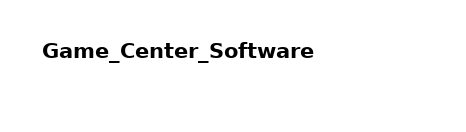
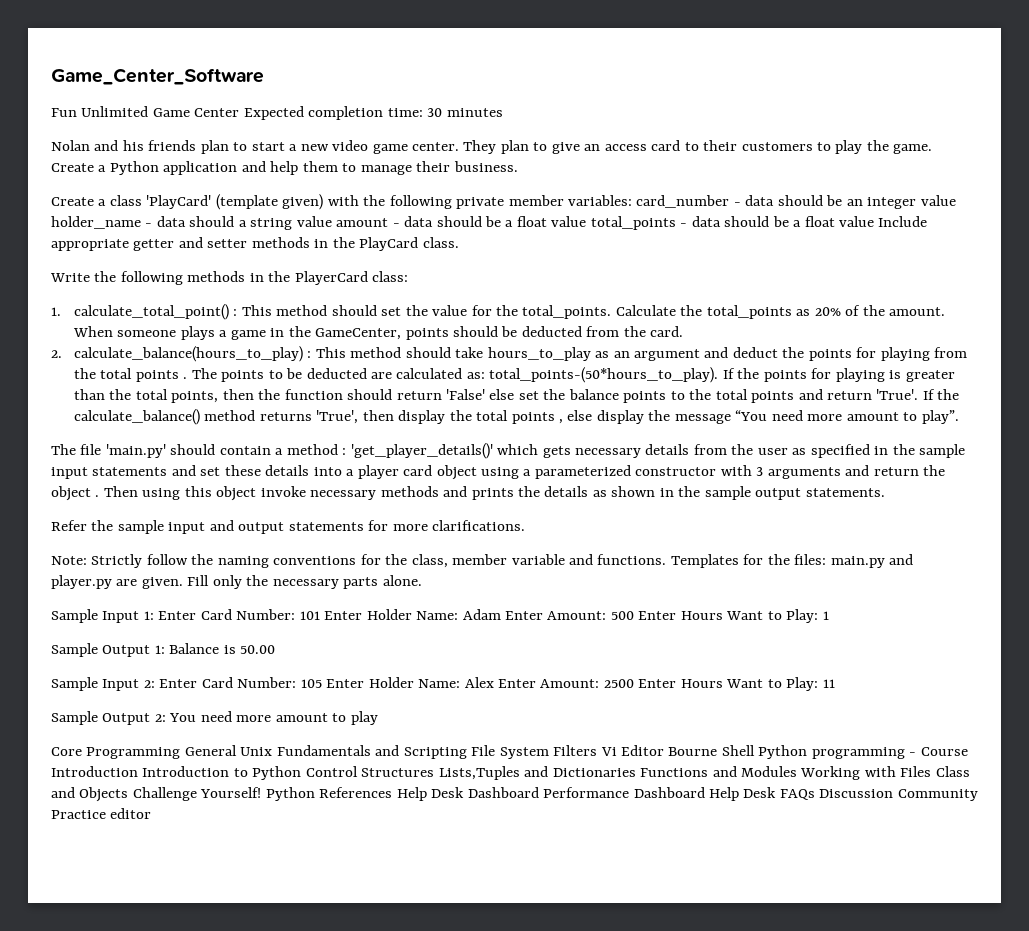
+ Fun Unlimited Game Center Expected completion time: 30 minutes
+ Nolan and his friends plan to start a new video game center. They plan to give an access card to their customers to play the game. Create a Python application and help them to manage their business.
+ Create a class 'PlayCard' (template given) with the following private member variables: card_number - data should be an integer value holder_name - data should a string value amount - data should be a float value total_points - data should be a float value Include appropriate getter and setter methods in the PlayCard class.
+ Write the following methods in the PlayerCard class:
+ 1. calculate_total_point() : This method should set the value for the total_points. Calculate the total_points as 20% of the amount. When someone plays a game in the GameCenter, points should be deducted from the card.
+ 2. calculate_balance(hours_to_play) : This method should take hours_to_play as an argument and deduct the points for playing from the total points . The points to be deducted are calculated as: total_points-(50*hours_to_play). If the points for playing is greater than the total points, then the function should return 'False' else set the balance points to the total points and return 'True'. If the calculate_balance() method returns 'True', then display the total points , else display the message “You need more amount to play”.
+ The file 'main.py' should contain a method : 'get_player_details()' which gets necessary details from the user as specified in the sample input statements and set these details into a player card object using a parameterized constructor with 3 arguments and return the object . Then using this object invoke necessary methods and prints the details as shown in the sample output statements.
+ Refer the sample input and output statements for more clarifications.
+ Note: Strictly follow the naming conventions for the class, member variable and functions. Templates for the files: main.py and player.py are given. Fill only the necessary parts alone.
+ Sample Input 1: Enter Card Number: 101 Enter Holder Name: Adam Enter Amount: 500 Enter Hours Want to Play: 1
+ Sample Output 1: Balance is 50.00
+ Sample Input 2: Enter Card Number: 105 Enter Holder Name: Alex Enter Amount: 2500 Enter Hours Want to Play: 11
+ Sample Output 2: You need more amount to play
+ Core Programming General Unix Fundamentals and Scripting File System Filters Vi Editor Bourne Shell Python programming - Course Introduction Introduction to Python Control Structures Lists,Tuples and Dictionaries Functions and Modules Working with Files Class and Objects Challenge Yourself! Python References Help Desk Dashboard Performance Dashboard Help Desk FAQs Discussion Community Practice editor

